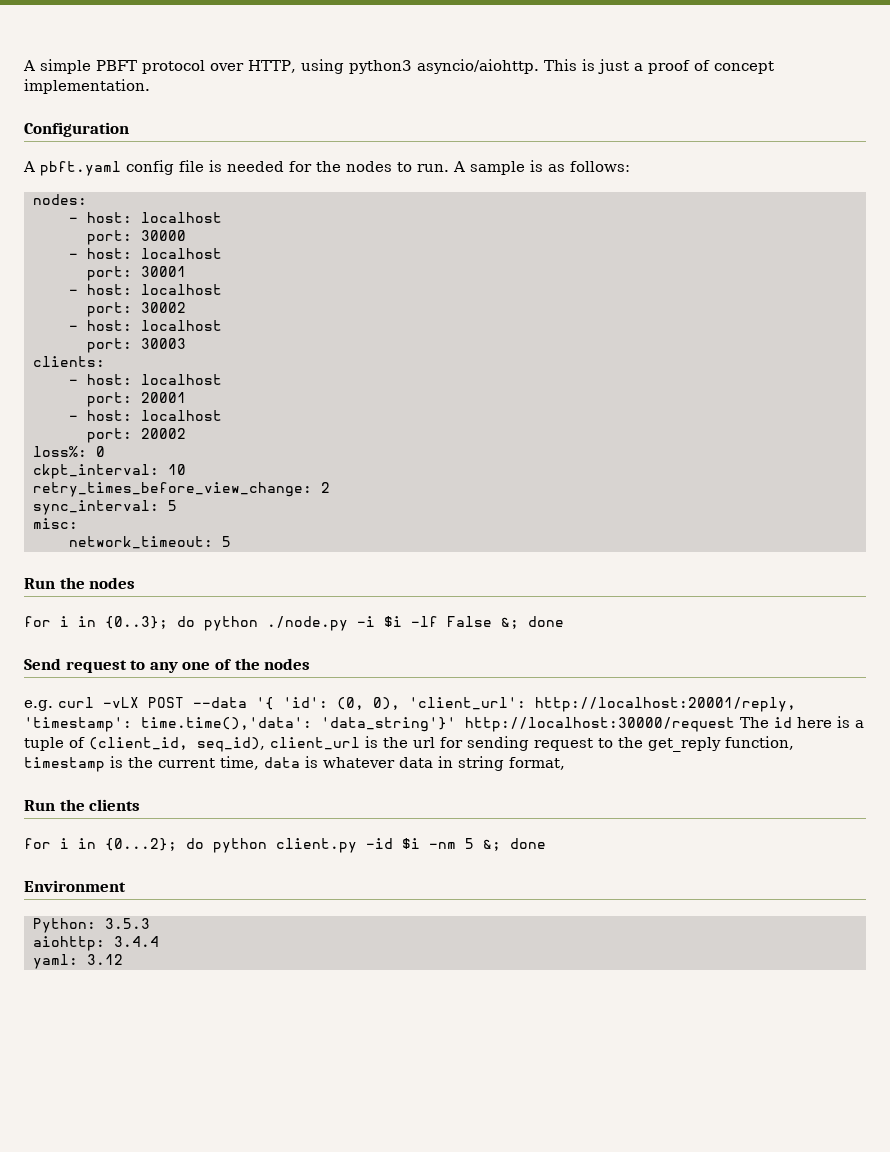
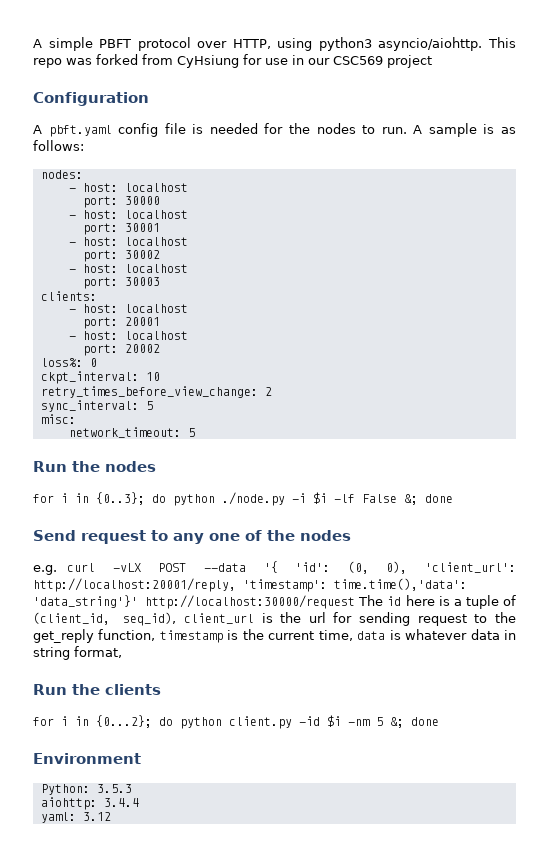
- This is just a proof of concept implementation.
+ This repo was forked from CyHsiung for use in our CSC569 project

